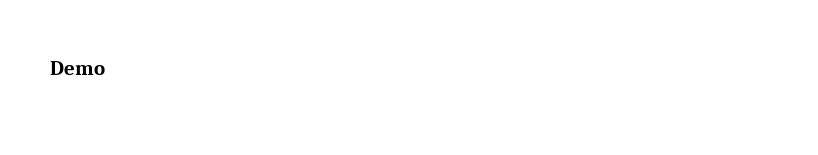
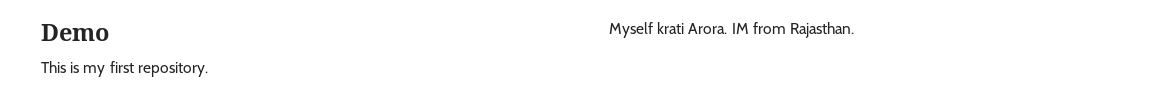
+ This is my first repository.
+ Myself krati Arora. IM from Rajasthan.

